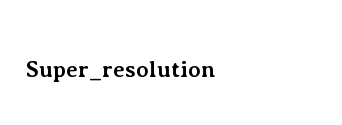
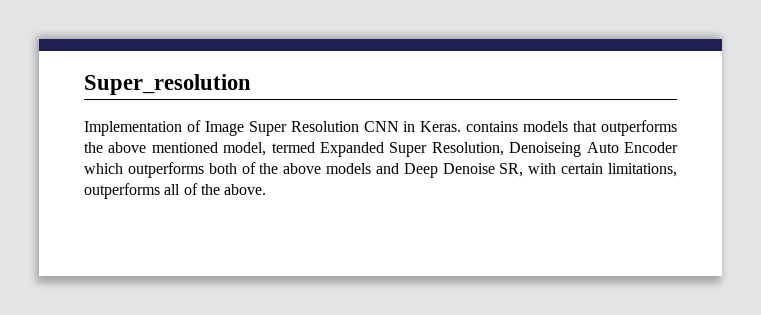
+ Implementation of Image Super Resolution CNN in Keras. contains models that outperforms the above mentioned model, termed Expanded Super Resolution, Denoiseing Auto Encoder which outperforms both of the above models and Deep Denoise SR, with certain limitations, outperforms all of the above.

